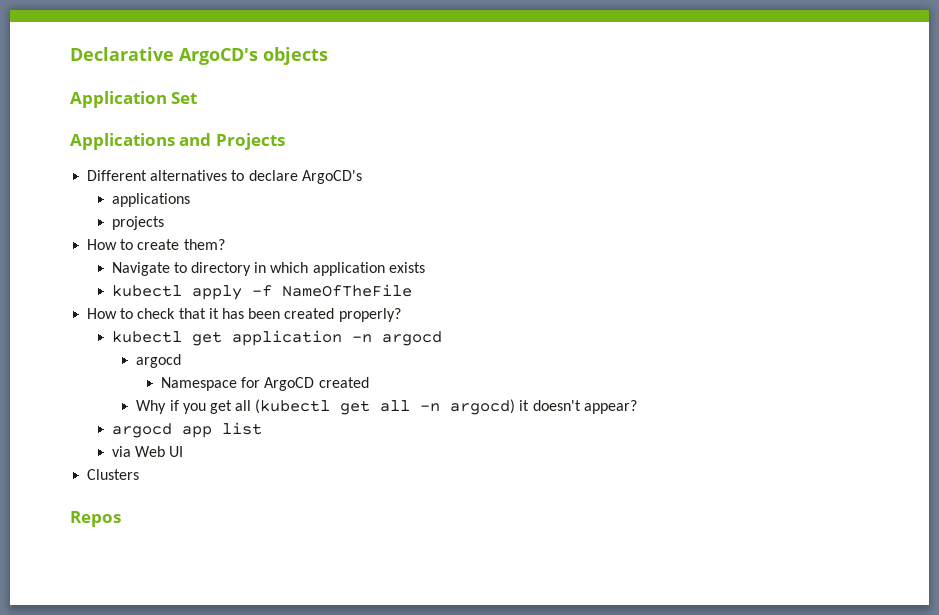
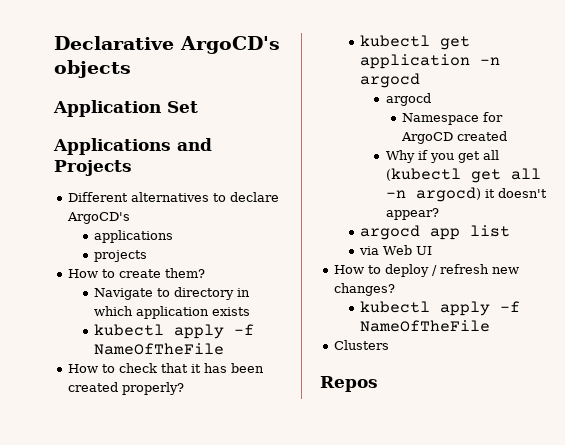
+ How to deploy / refresh new changes?
+ kubectl apply -f NameOfTheFile

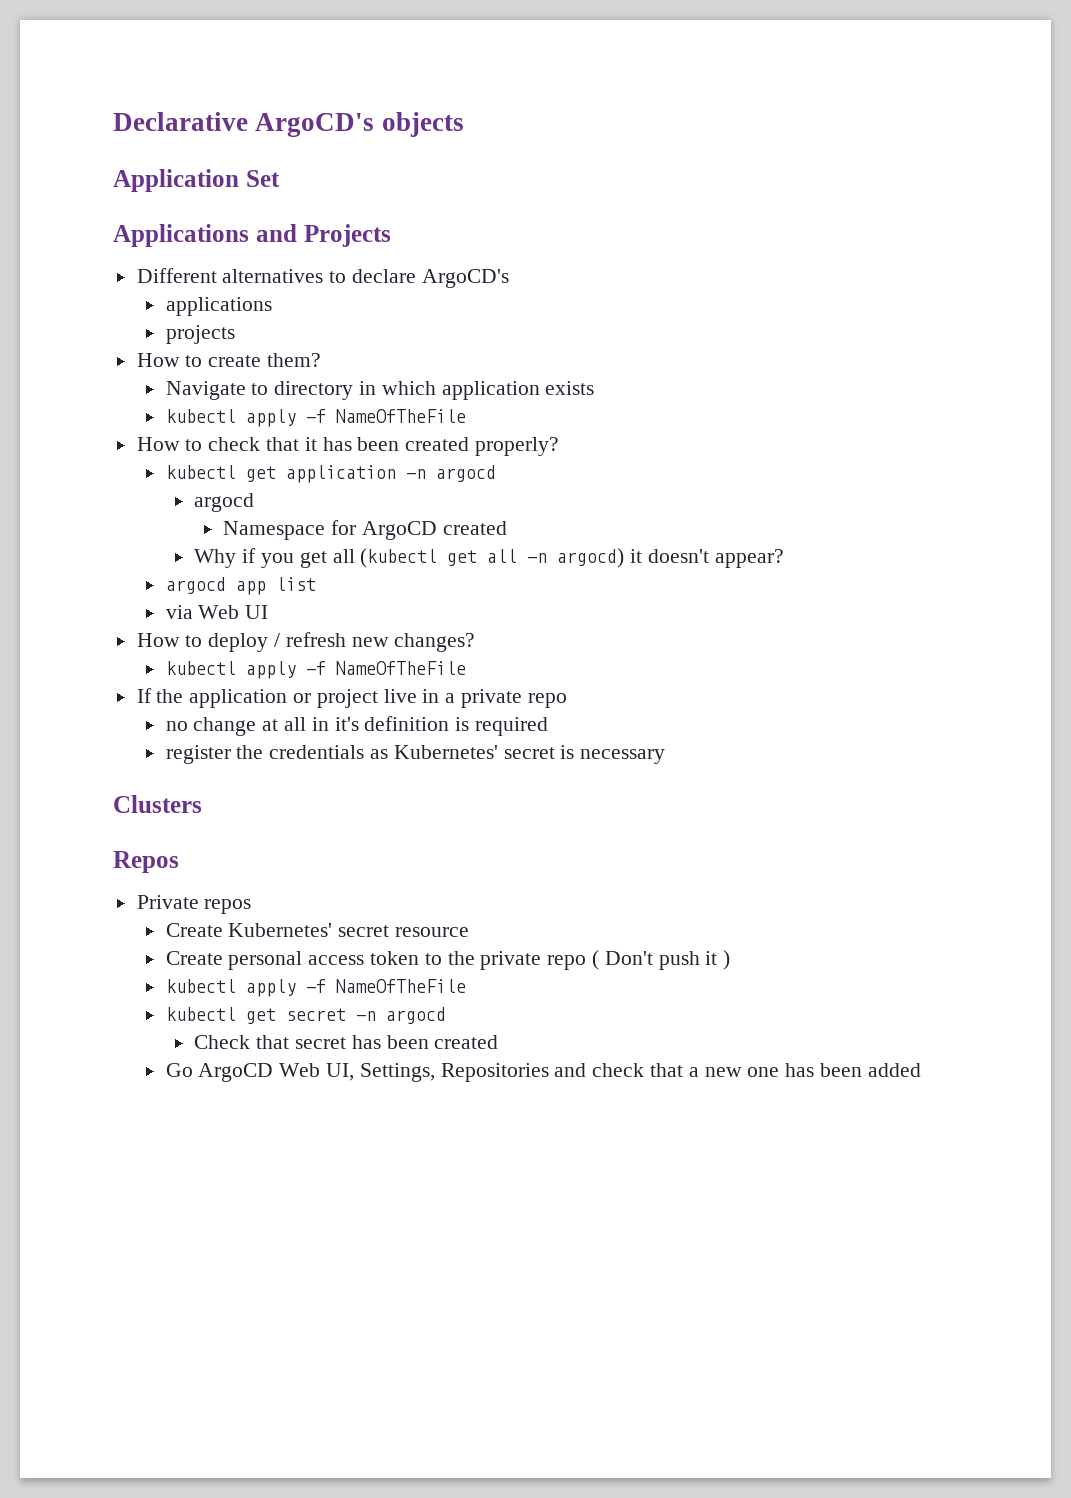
+ If the application or project live in a private repo
+ no change at all in it's definition is required
+ register the credentials as Kubernetes' secret is necessary
  Clusters
  Repos
+ Private repos
+ Create Kubernetes' secret resource
+ Create personal access token to the private repo ( Don't push it )
+ kubectl apply -f NameOfTheFile
+ kubectl get secret -n argocd
+ Check that secret has been created
+ Go ArgoCD Web UI, Settings, Repositories and check that a new one has been added

